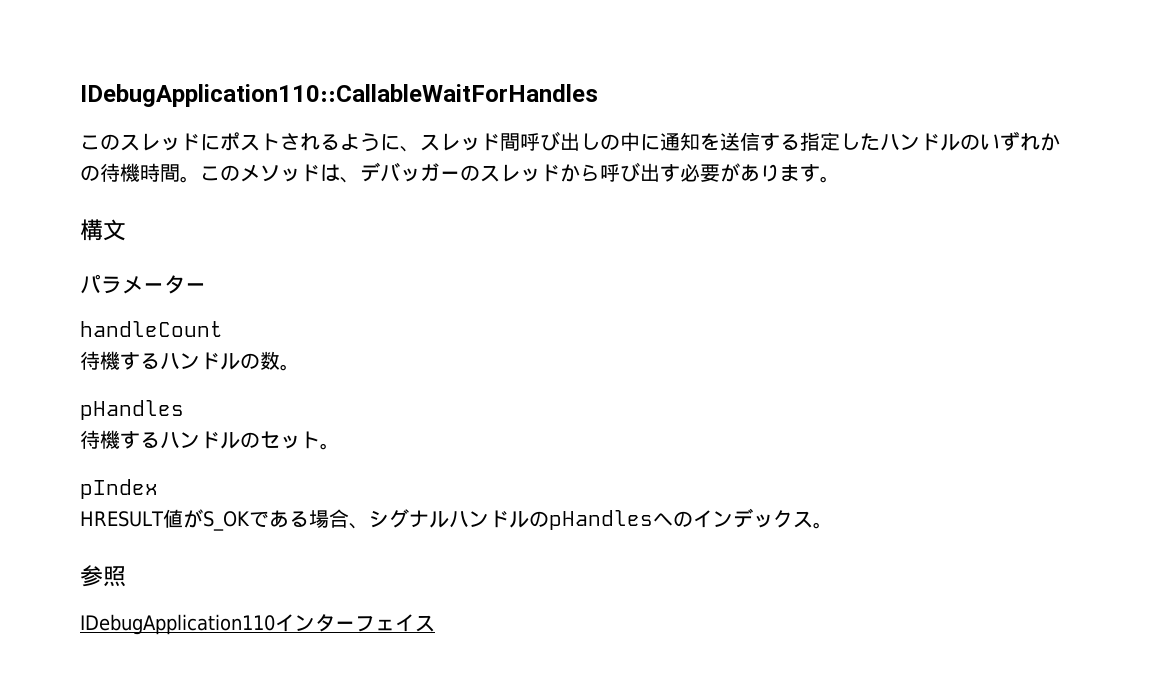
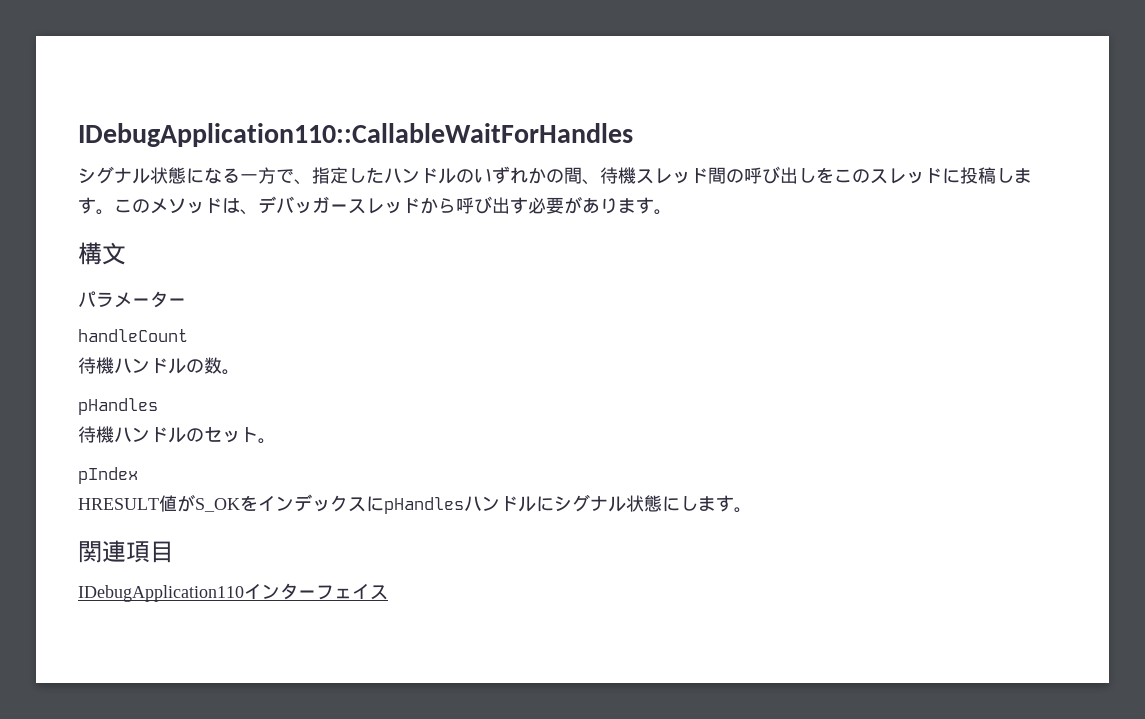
- このスレッドにポストされるように、スレッド間呼び出しの中に通知を送信する指定したハンドルのいずれかの待機時間。
+ シグナル状態になる一方で、指定したハンドルのいずれかの間、待機スレッド間の呼び出しをこのスレッドに投稿します。
- このメソッドは、デバッガーのスレッドから呼び出す必要があります。
+ このメソッドは、デバッガースレッドから呼び出す必要があります。
- 待機するハンドルの数。
+ 待機ハンドルの数。
- 待機するハンドルのセット。
+ 待機ハンドルのセット。
- HRESULT値がS_OKである場合、シグナルハンドルのpHandlesへのインデックス。
- 参照
+ HRESULT値がS_OKをインデックスにpHandlesハンドルにシグナル状態にします。
+ 関連項目

